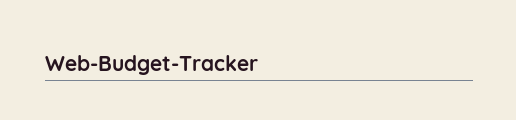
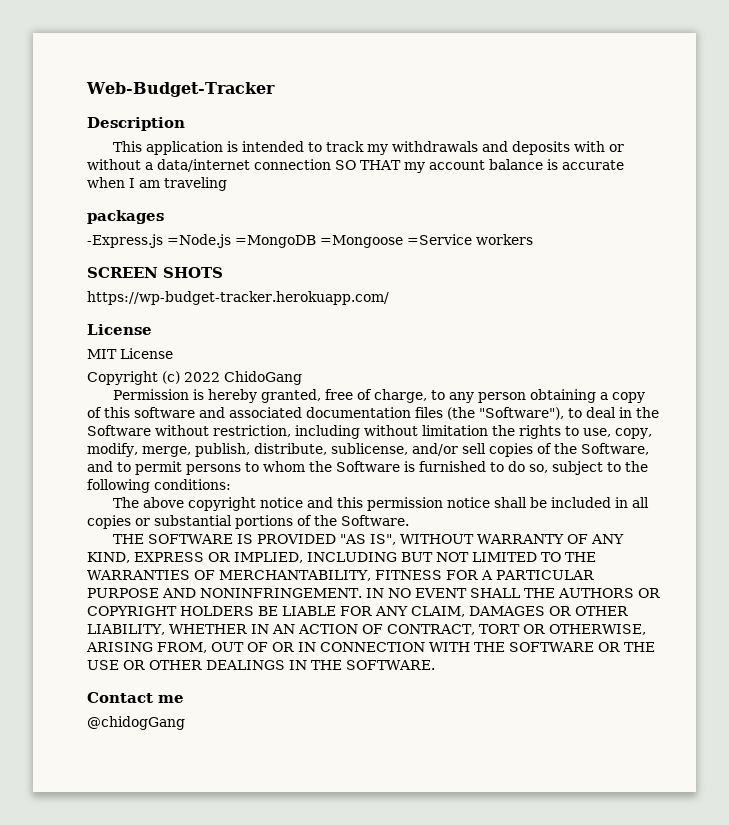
+ Description
+ This application is intended to track my withdrawals and deposits with or without a data/internet connection SO THAT my account balance is accurate when I am traveling
+ packages
+ -Express.js =Node.js =MongoDB =Mongoose =Service workers
+ SCREEN SHOTS
+ https://wp-budget-tracker.herokuapp.com/
+ License
+ MIT License
+ Copyright (c) 2022 ChidoGang
+ Permission is hereby granted, free of charge, to any person obtaining a copy of this software and associated documentation files (the "Software"), to deal in the Software without restriction, including without limitation the rights to use, copy, modify, merge, publish, distribute, sublicense, and/or sell copies of the Software, and to permit persons to whom the Software is furnished to do so, subject to the following conditions:
+ The above copyright notice and this permission notice shall be included in all copies or substantial portions of the Software.
+ THE SOFTWARE IS PROVIDED "AS IS", WITHOUT WARRANTY OF ANY KIND, EXPRESS OR IMPLIED, INCLUDING BUT NOT LIMITED TO THE WARRANTIES OF MERCHANTABILITY, FITNESS FOR A PARTICULAR PURPOSE AND NONINFRINGEMENT. IN NO EVENT SHALL THE AUTHORS OR COPYRIGHT HOLDERS BE LIABLE FOR ANY CLAIM, DAMAGES OR OTHER LIABILITY, WHETHER IN AN ACTION OF CONTRACT, TORT OR OTHERWISE, ARISING FROM, OUT OF OR IN CONNECTION WITH THE SOFTWARE OR THE USE OR OTHER DEALINGS IN THE SOFTWARE.
+ Contact me
+ @chidogGang

